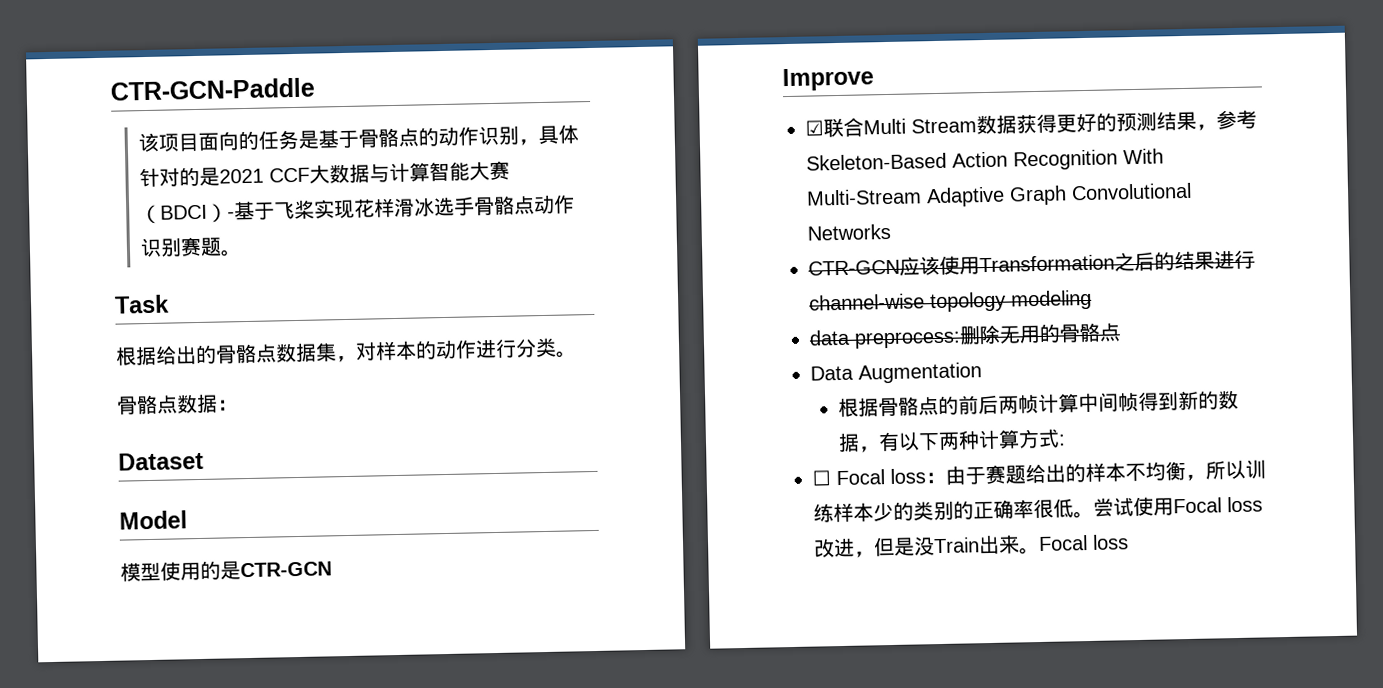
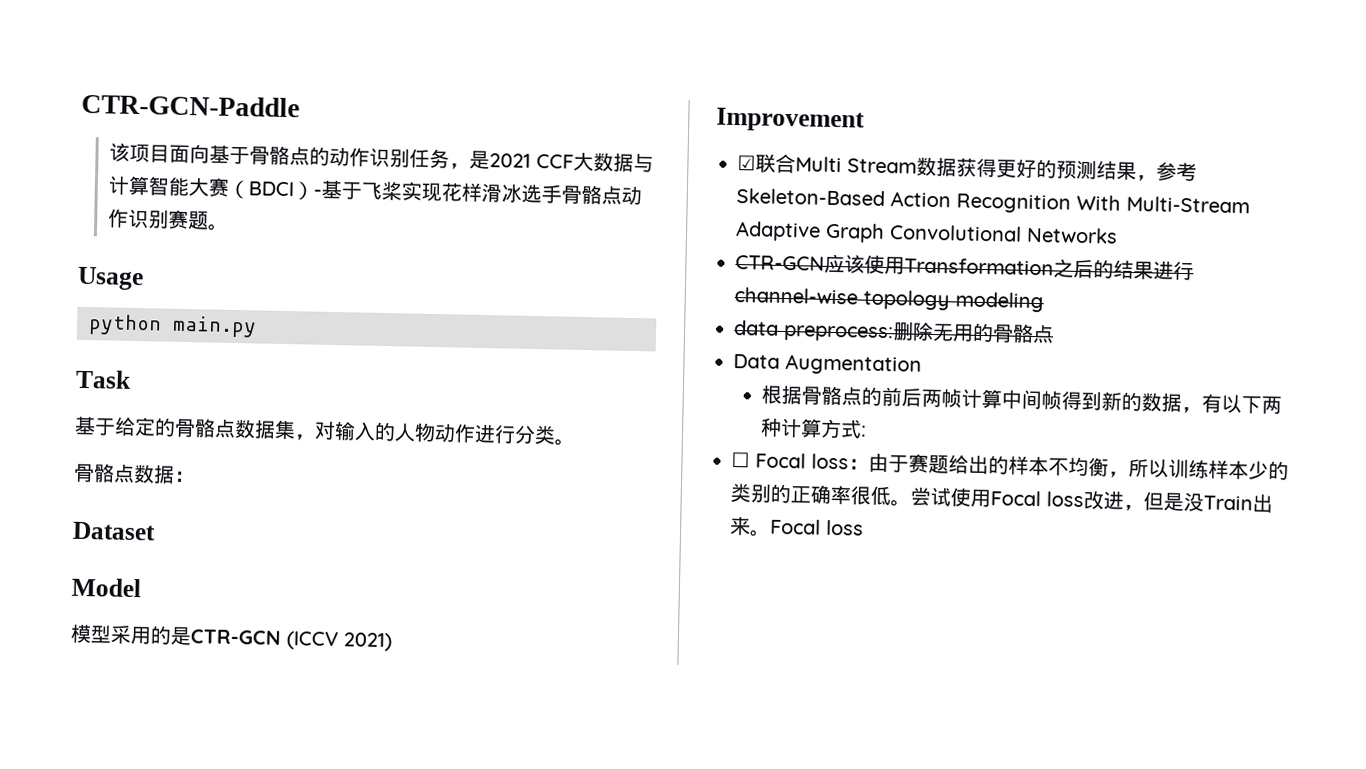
- 该项目面向的任务是基于骨骼点的动作识别，具体针对的是2021 CCF大数据与计算智能大赛（BDCI）-基于飞桨实现花样滑冰选手骨骼点动作识别赛题。
+ 该项目面向基于骨骼点的动作识别任务，是2021 CCF大数据与计算智能大赛（BDCI）-基于飞桨实现花样滑冰选手骨骼点动作识别赛题。
+ Usage
+ python main.py
- 根据给出的骨骼点数据集，对样本的动作进行分类。
+ 基于给定的骨骼点数据集，对输入的人物动作进行分类。
- 模型使用的是CTR-GCN
- Improve
+ 模型采用的是CTR-GCN (ICCV 2021)
+ Improvement

